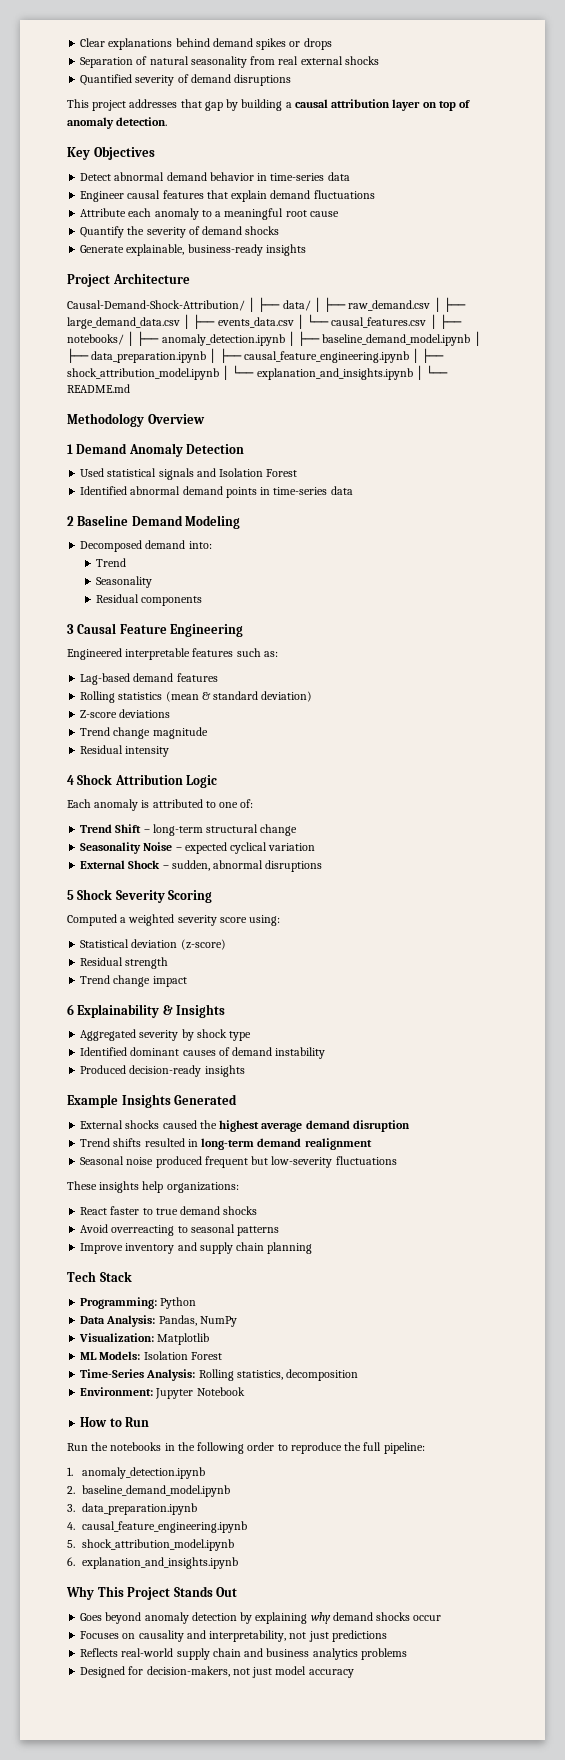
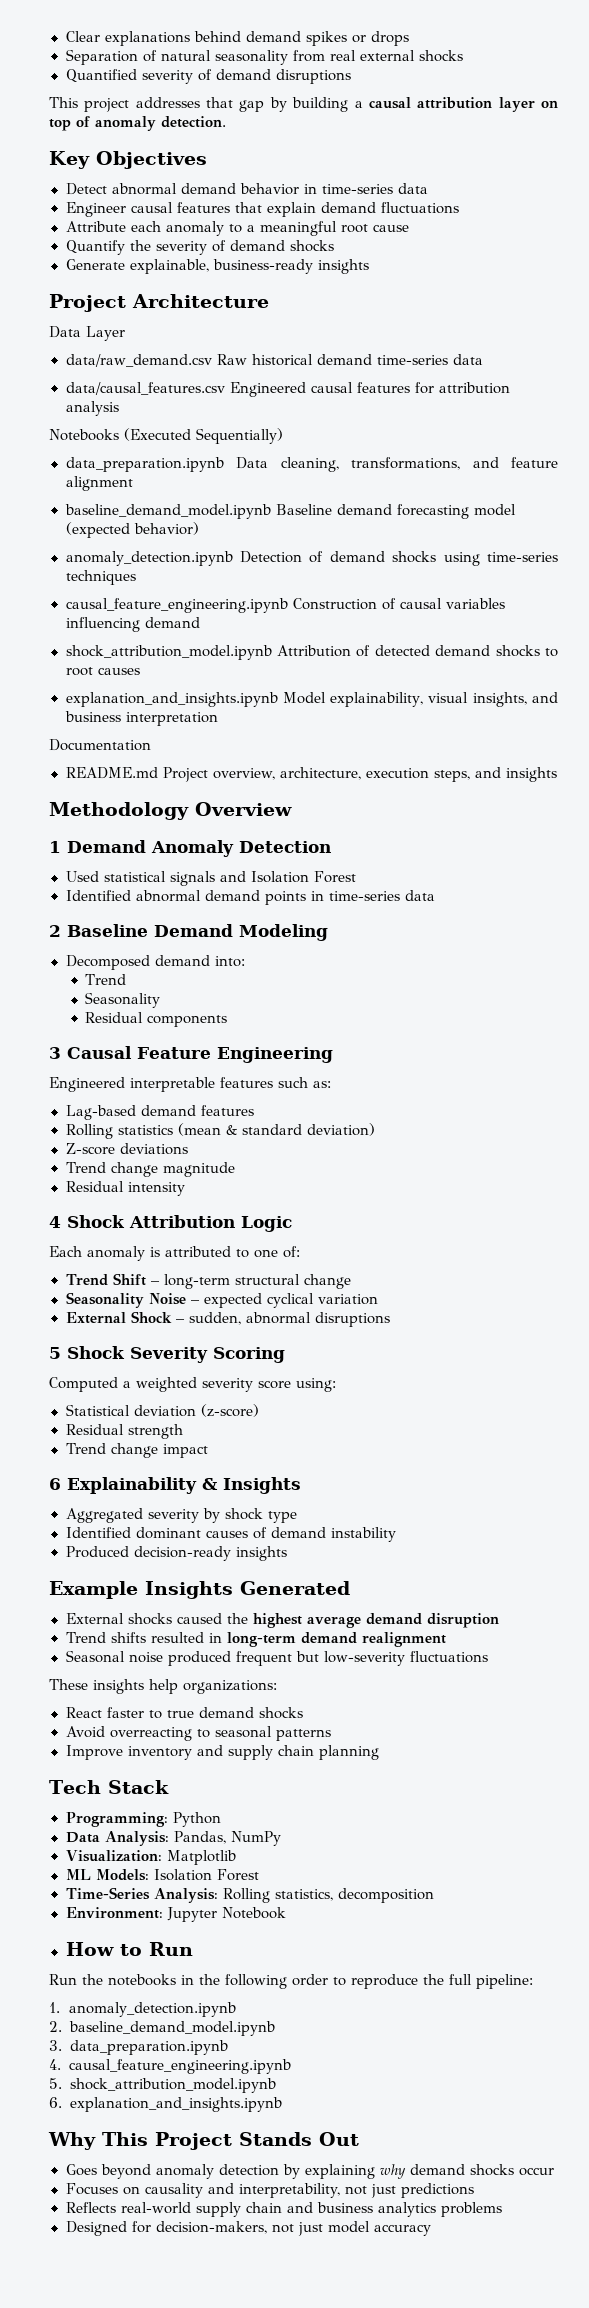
- Causal-Demand-Shock-Attribution/ │ ├── data/ │ ├── raw_demand.csv │ ├── large_demand_data.csv │ ├── events_data.csv │ └── causal_features.csv │ ├── notebooks/ │ ├── anomaly_detection.ipynb │ ├── baseline_demand_model.ipynb │ ├── data_preparation.ipynb │ ├── causal_feature_engineering.ipynb │ ├── shock_attribution_model.ipynb │ └── explanation_and_insights.ipynb │ └── README.md
+ Data Layer
+ data/raw_demand.csv Raw historical demand time-series data
+ data/causal_features.csv Engineered causal features for attribution analysis
+ Notebooks (Executed Sequentially)
+ data_preparation.ipynb Data cleaning, transformations, and feature alignment
+ baseline_demand_model.ipynb Baseline demand forecasting model (expected behavior)
+ anomaly_detection.ipynb Detection of demand shocks using time-series techniques
+ causal_feature_engineering.ipynb Construction of causal variables influencing demand
+ shock_attribution_model.ipynb Attribution of detected demand shocks to root causes
+ explanation_and_insights.ipynb Model explainability, visual insights, and business interpretation
+ Documentation
+ README.md Project overview, architecture, execution steps, and insights

